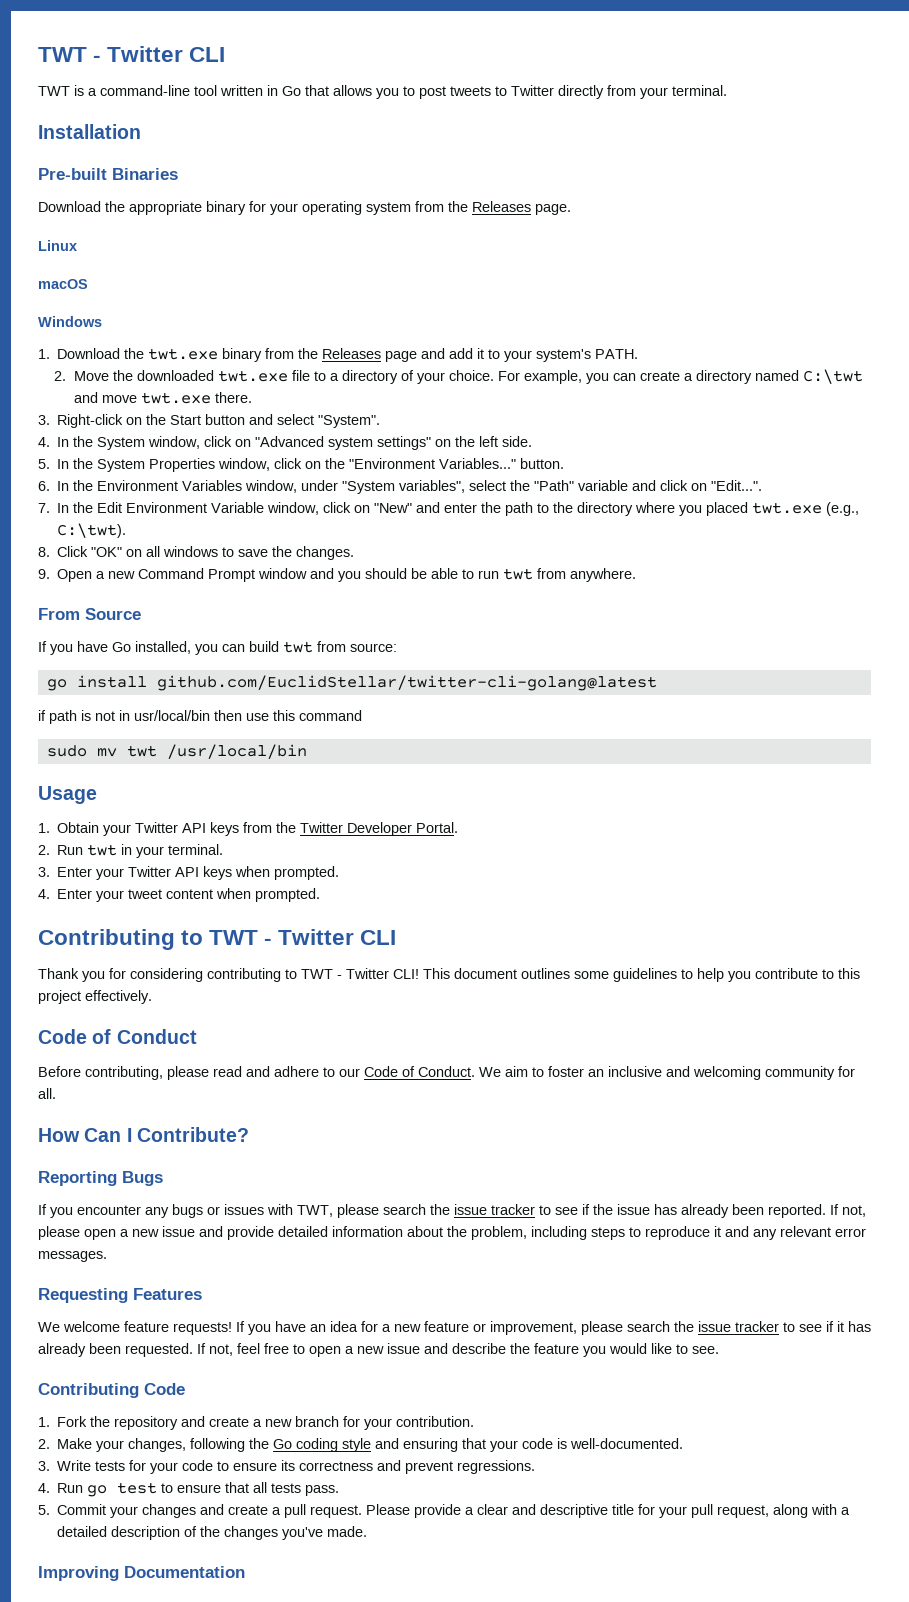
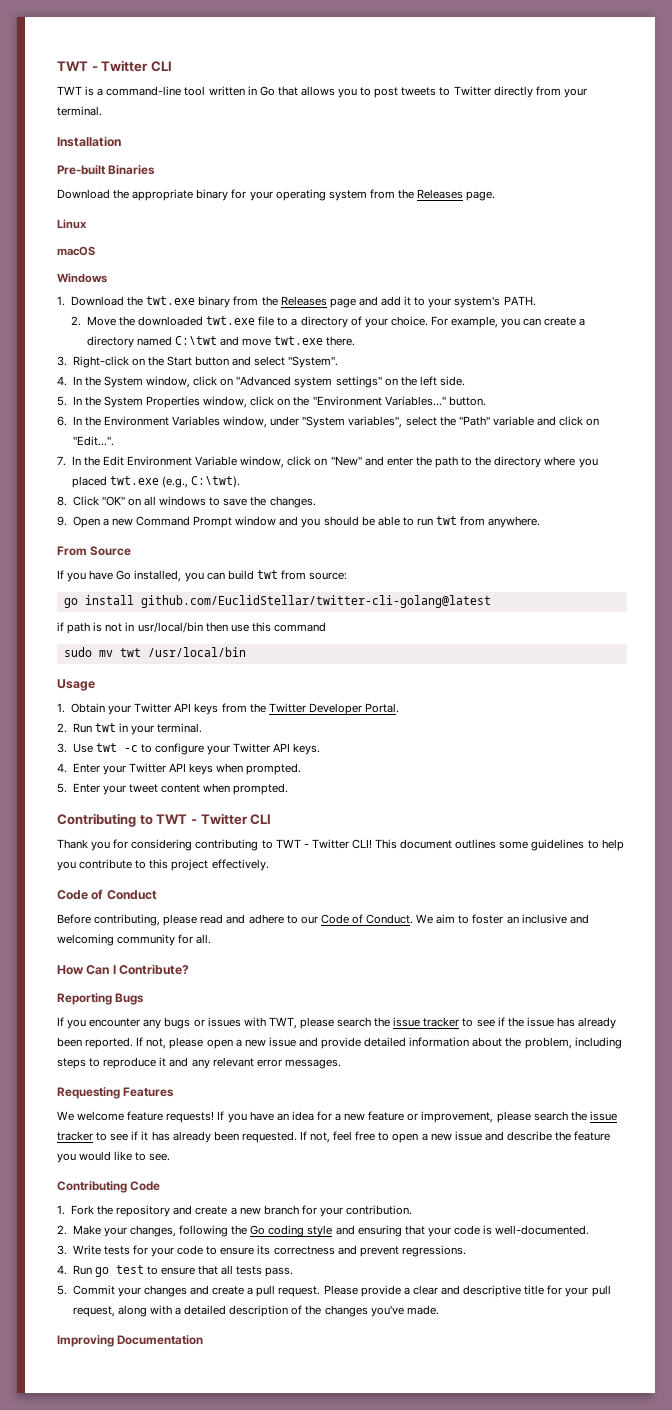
- 3. Enter your Twitter API keys when prompted.
+ 3. Use twt -c to configure your Twitter API keys.
+ 4. Enter your Twitter API keys when prompted.
- 4. Enter your tweet content when prompted.
+ 5. Enter your tweet content when prompted.

